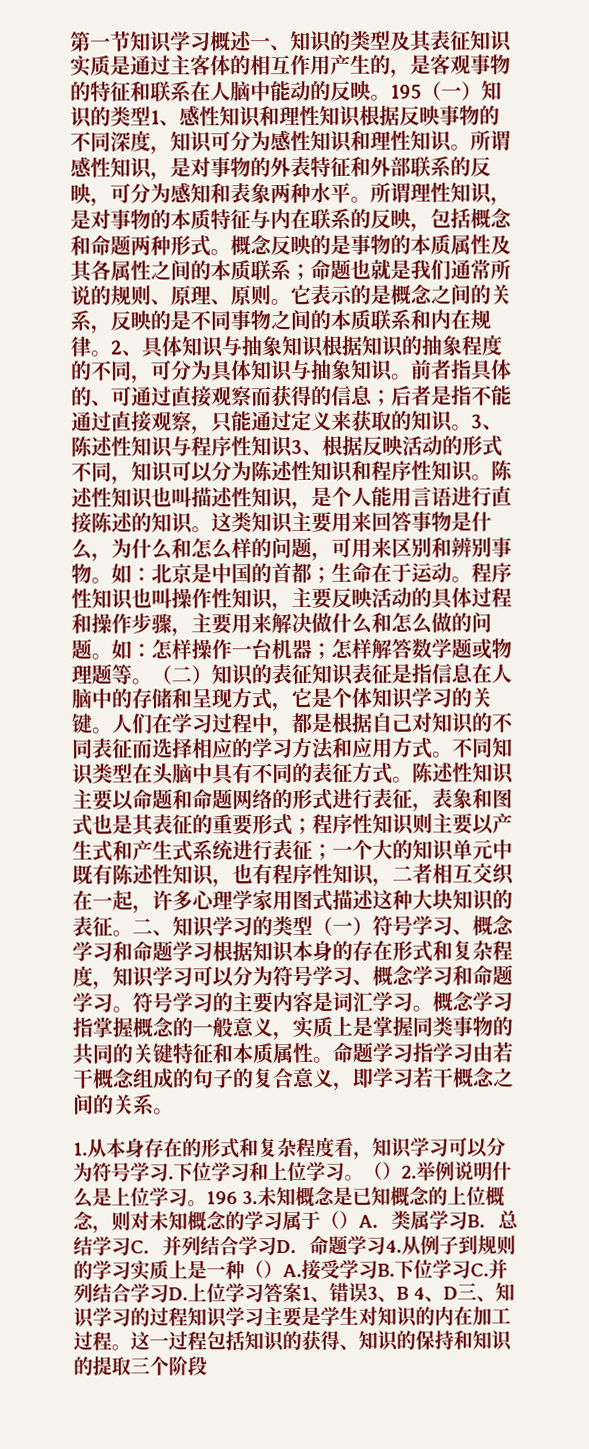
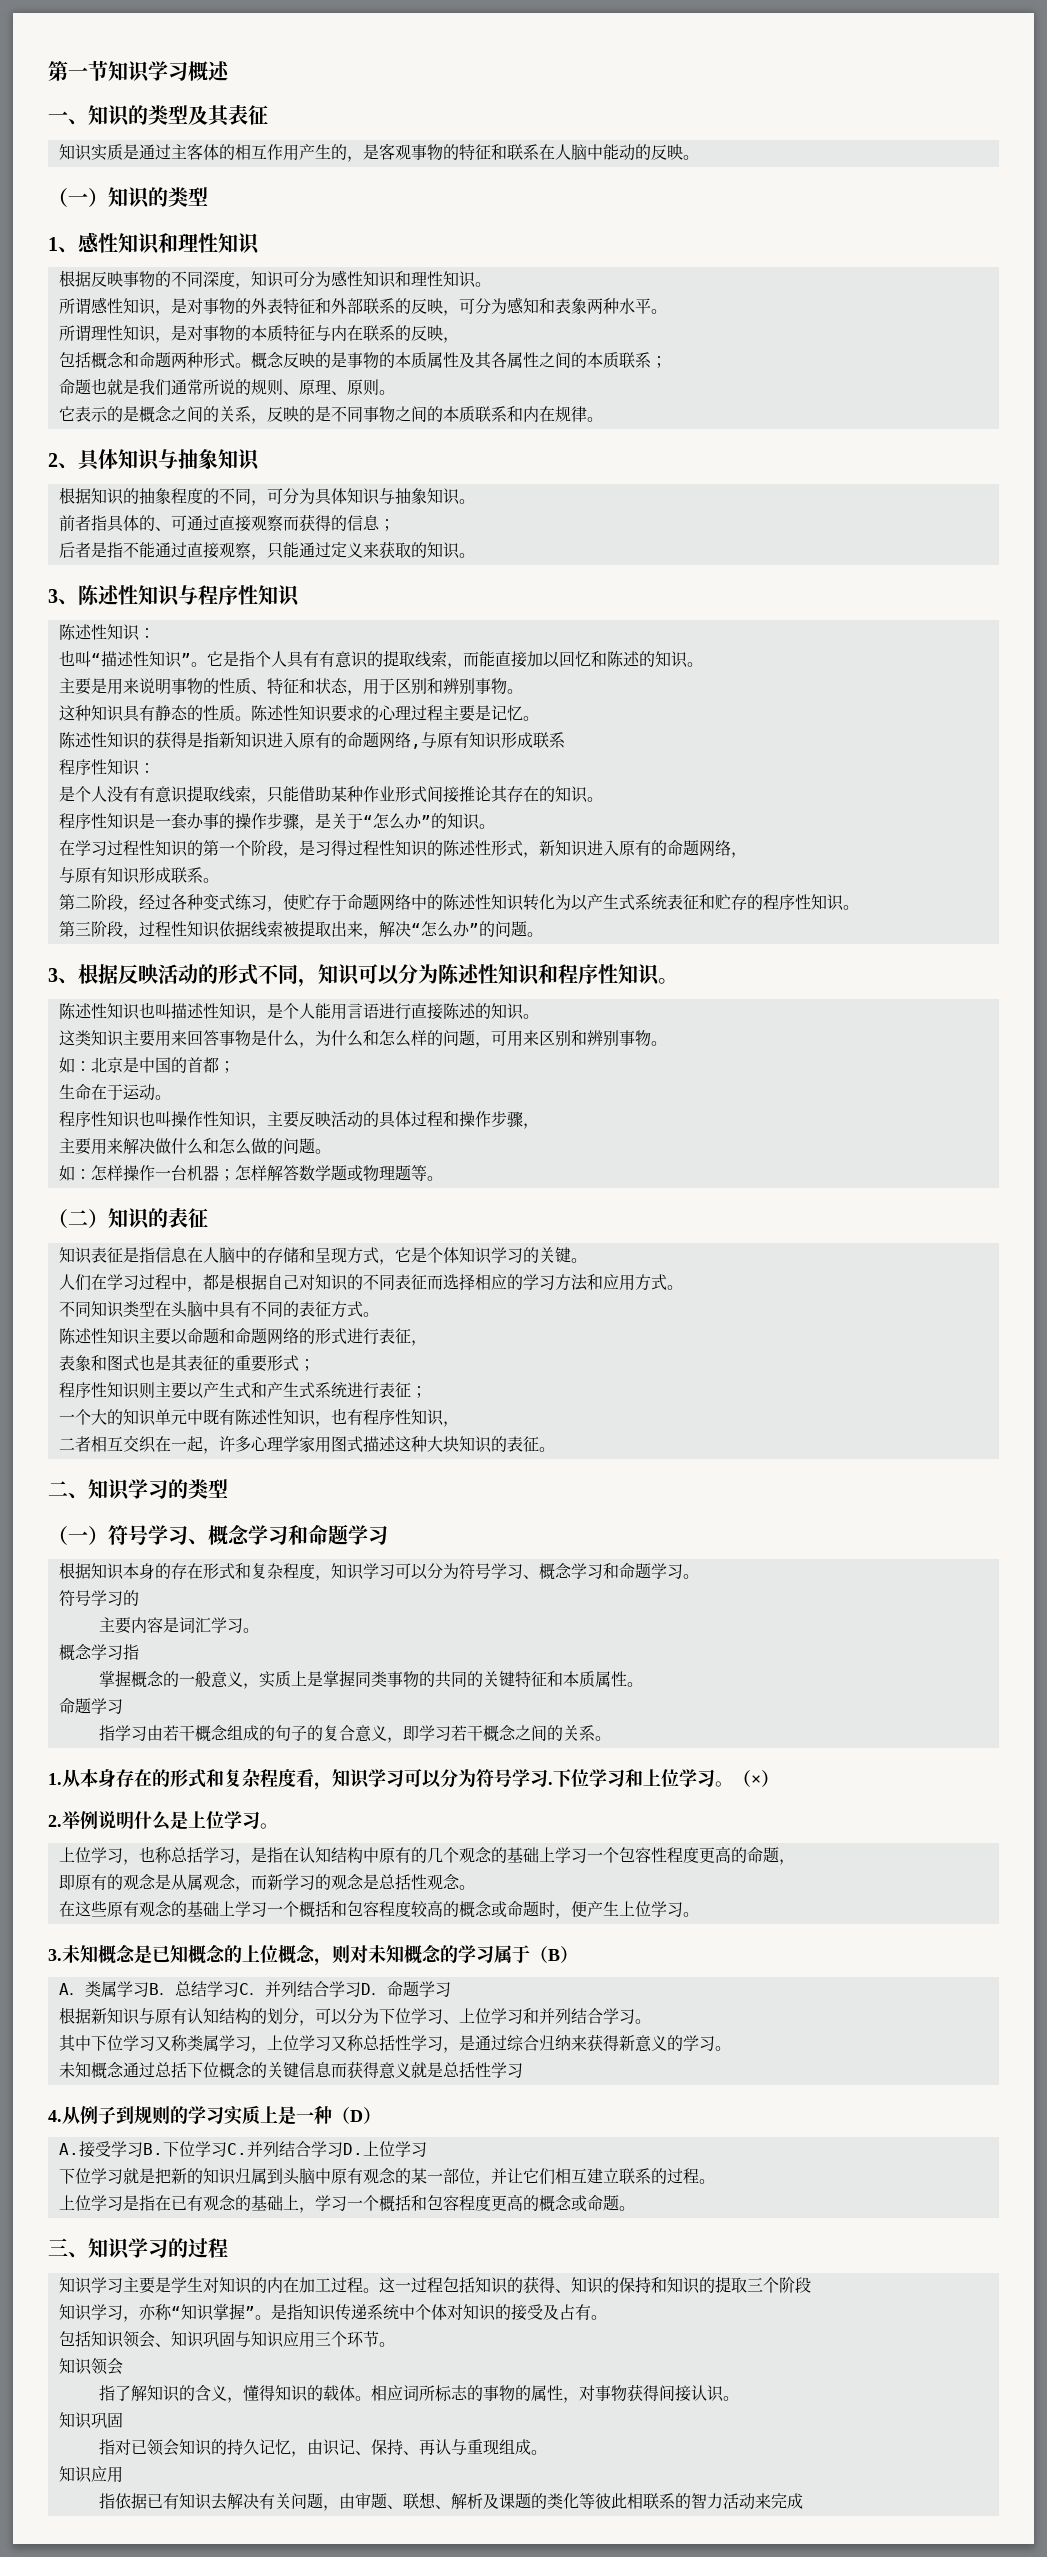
- 第一节知识学习概述一、知识的类型及其表征知识实质是通过主客体的相互作用产生的，是客观事物的特征和联系在人脑中能动的反映。195（一）知识的类型1、感性知识和理性知识根据反映事物的不同深度，知识可分为感性知识和理性知识。所谓感性知识，是对事物的外表特征和外部联系的反映，可分为感知和表象两种水平。所谓理性知识，是对事物的本质特征与内在联系的反映，包括概念和命题两种形式。
+ 第一节知识学习概述
+ 一、知识的类型及其表征
+ 知识实质是通过主客体的相互作用产生的，是客观事物的特征和联系在人脑中能动的反映。
+ （一）知识的类型
+ 1、感性知识和理性知识
+ 根据反映事物的不同深度，知识可分为感性知识和理性知识。
+ 所谓感性知识，是对事物的外表特征和外部联系的反映，可分为感知和表象两种水平。
+ 所谓理性知识，是对事物的本质特征与内在联系的反映，
+ 包括概念和命题两种形式。
- 概念反映的是事物的本质属性及其各属性之间的本质联系；命题也就是我们通常所说的规则、原理、原则。它表示的是概念之间的关系，反映的是不同事物之间的本质联系和内在规律。2、具体知识与抽象知识根据知识的抽象程度的不同，可分为具体知识与抽象知识。前者指具体的、可通过直接观察而获得的信息；后者是指不能通过直接观察，只能通过定义来获取的知识。3、陈述性知识与程序性知识3、根据反映活动的形式不同，知识可以分为陈述性知识和程序性知识。陈述性知识也叫描述性知识，是个人能用言语进行直接陈述的知识。这类知识主要用来回答事物是什么，为什么和怎么样的问题，可用来区别和辨别事物。如：
+ 概念反映的是事物的本质属性及其各属性之间的本质联系；
+ 命题也就是我们通常所说的规则、原理、原则。
+ 它表示的是概念之间的关系，反映的是不同事物之间的本质联系和内在规律。
+ 2、具体知识与抽象知识
+ 根据知识的抽象程度的不同，可分为具体知识与抽象知识。
+ 前者指具体的、可通过直接观察而获得的信息；
+ 后者是指不能通过直接观察，只能通过定义来获取的知识。
+ 3、陈述性知识与程序性知识
+ 陈述性知识：
+ 也叫“描述性知识”。它是指个人具有有意识的提取线索，而能直接加以回忆和陈述的知识。
+ 主要是用来说明事物的性质、特征和状态，用于区别和辨别事物。
+ 这种知识具有静态的性质。陈述性知识要求的心理过程主要是记忆。
+ 陈述性知识的获得是指新知识进入原有的命题网络,与原有知识形成联系
+ 程序性知识：
+ 是个人没有有意识提取线索，只能借助某种作业形式间接推论其存在的知识。
+ 程序性知识是一套办事的操作步骤，是关于“怎么办”的知识。
+ 在学习过程性知识的第一个阶段，是习得过程性知识的陈述性形式，新知识进入原有的命题网络，
+ 与原有知识形成联系。
+ 第二阶段，经过各种变式练习，使贮存于命题网络中的陈述性知识转化为以产生式系统表征和贮存的程序性知识。
+ 第三阶段，过程性知识依据线索被提取出来，解决“怎么办”的问题。
+ 3、根据反映活动的形式不同，知识可以分为陈述性知识和程序性知识。
+ 陈述性知识也叫描述性知识，是个人能用言语进行直接陈述的知识。
+ 这类知识主要用来回答事物是什么，为什么和怎么样的问题，可用来区别和辨别事物。
+ 如：
- 北京是中国的首都；生命在于运动。程序性知识也叫操作性知识，主要反映活动的具体过程和操作步骤，主要用来解决做什么和怎么做的问题。如：
+ 北京是中国的首都；
+ 生命在于运动。
+ 程序性知识也叫操作性知识，主要反映活动的具体过程和操作步骤，
+ 主要用来解决做什么和怎么做的问题。
+ 如：
- 怎样解答数学题或物理题等。（二）知识的表征知识表征是指信息在人脑中的存储和呈现方式，它是个体知识学习的关键。人们在学习过程中，都是根据自己对知识的不同表征而选择相应的学习方法和应用方式。不同知识类型在头脑中具有不同的表征方式。陈述性知识主要以命题和命题网络的形式进行表征，表象和图式也是其表征的重要形式；程序性知识则主要以产生式和产生式系统进行表征；一个大的知识单元中既有陈述性知识，也有程序性知识，二者相互交织在一起，许多心理学家用图式描述这种大块知识的表征。二、知识学习的类型（一）符号学习、概念学习和命题学习根据知识本身的存在形式和复杂程度，知识学习可以分为符号学习、概念学习和命题学习。符号学习的主要内容是词汇学习。概念学习指掌握概念的一般意义，实质上是掌握同类事物的共同的关键特征和本质属性。命题学习指学习由若干概念组成的句子的复合意义，即学习若干概念之间的关系。
+ 怎样解答数学题或物理题等。
+ （二）知识的表征
+ 知识表征是指信息在人脑中的存储和呈现方式，它是个体知识学习的关键。
+ 人们在学习过程中，都是根据自己对知识的不同表征而选择相应的学习方法和应用方式。
+ 不同知识类型在头脑中具有不同的表征方式。
+ 陈述性知识主要以命题和命题网络的形式进行表征，
+ 表象和图式也是其表征的重要形式；
+ 程序性知识则主要以产生式和产生式系统进行表征；
+ 一个大的知识单元中既有陈述性知识，也有程序性知识，
+ 二者相互交织在一起，许多心理学家用图式描述这种大块知识的表征。
+ 二、知识学习的类型
+ （一）符号学习、概念学习和命题学习
+ 根据知识本身的存在形式和复杂程度，知识学习可以分为符号学习、概念学习和命题学习。
+ 符号学习的
+ 主要内容是词汇学习。
+ 概念学习指
+ 掌握概念的一般意义，实质上是掌握同类事物的共同的关键特征和本质属性。
+ 命题学习
+ 指学习由若干概念组成的句子的复合意义，即学习若干概念之间的关系。
- （）2.举例说明什么是上位学习。196 3.未知概念是已知概念的上位概念，则对未知概念的学习属于（）A．类属学习B．总结学习C．并列结合学习D．命题学习4.从例子到规则的学习实质上是一种（）A.接受学习B.下位学习C.并列结合学习D.上位学习答案1、错误3、B 4、D三、知识学习的过程知识学习主要是学生对知识的内在加工过程。
+ （×）
+ 2.举例说明什么是上位学习。
+ 上位学习，也称总括学习，是指在认知结构中原有的几个观念的基础上学习一个包容性程度更高的命题，
+ 即原有的观念是从属观念，而新学习的观念是总括性观念。
+ 在这些原有观念的基础上学习一个概括和包容程度较高的概念或命题时，便产生上位学习。
+ 3.未知概念是已知概念的上位概念，则对未知概念的学习属于（B）
+ A．类属学习B．总结学习C．并列结合学习D．命题学习
+ 根据新知识与原有认知结构的划分，可以分为下位学习、上位学习和并列结合学习。
+ 其中下位学习又称类属学习，上位学习又称总括性学习，是通过综合归纳来获得新意义的学习。
+ 未知概念通过总括下位概念的关键信息而获得意义就是总括性学习
+ 4.从例子到规则的学习实质上是一种（D）
+ A.接受学习B.下位学习C.并列结合学习D.上位学习
+ 下位学习就是把新的知识归属到头脑中原有观念的某一部位，并让它们相互建立联系的过程。
+ 上位学习是指在已有观念的基础上，学习一个概括和包容程度更高的概念或命题。
+ 三、知识学习的过程
+ 知识学习主要是学生对知识的内在加工过程。
+ 知识学习，亦称“知识掌握”。是指知识传递系统中个体对知识的接受及占有。
+ 包括知识领会、知识巩固与知识应用三个环节。
+ 知识领会
+ 指了解知识的含义，懂得知识的载体。相应词所标志的事物的属性，对事物获得间接认识。
+ 知识巩固
+ 指对已领会知识的持久记忆，由识记、保持、再认与重现组成。
+ 知识应用
+ 指依据已有知识去解决有关问题，由审题、联想、解析及课题的类化等彼此相联系的智力活动来完成

